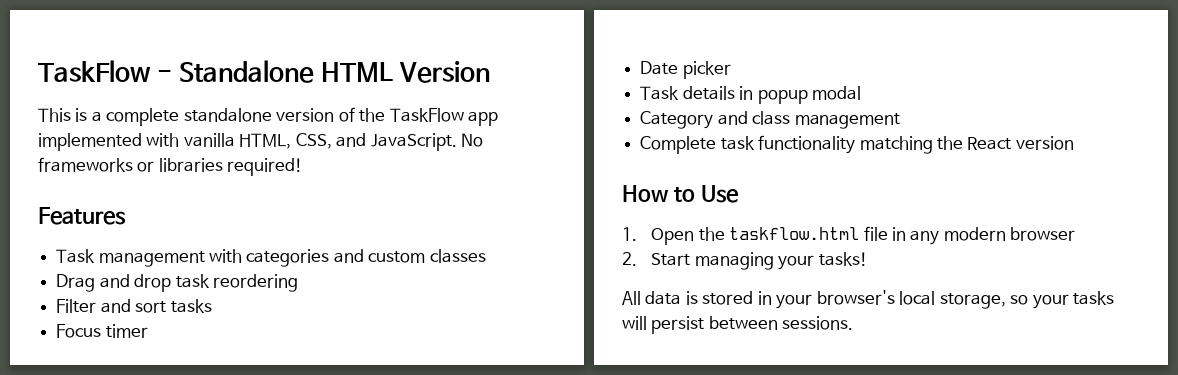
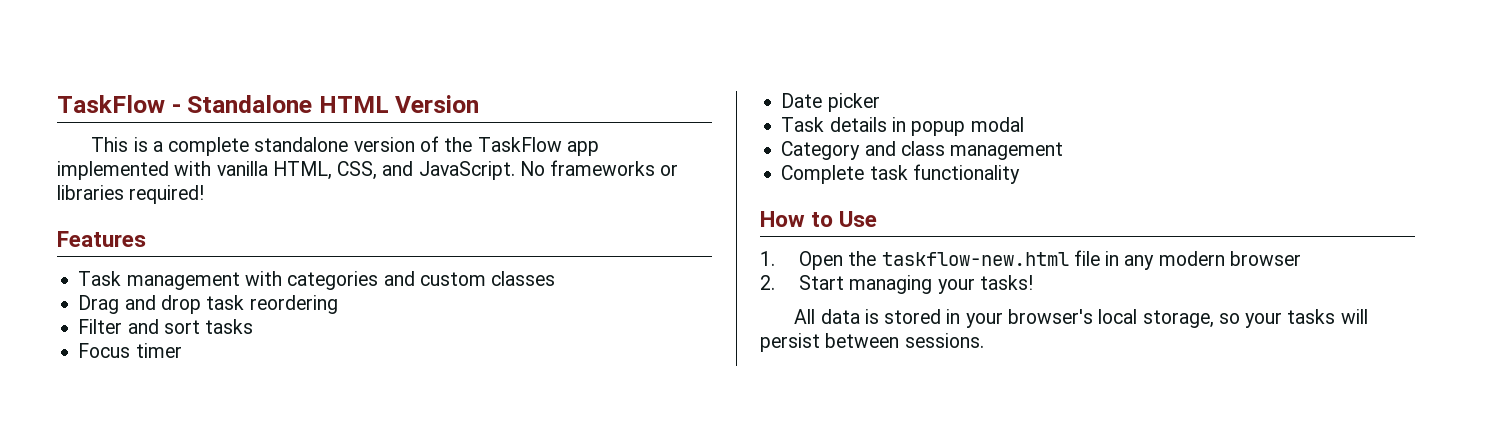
- Complete task functionality matching the React version
+ Complete task functionality
- 1. Open the taskflow.html file in any modern browser
+ 1. Open the taskflow-new.html file in any modern browser

